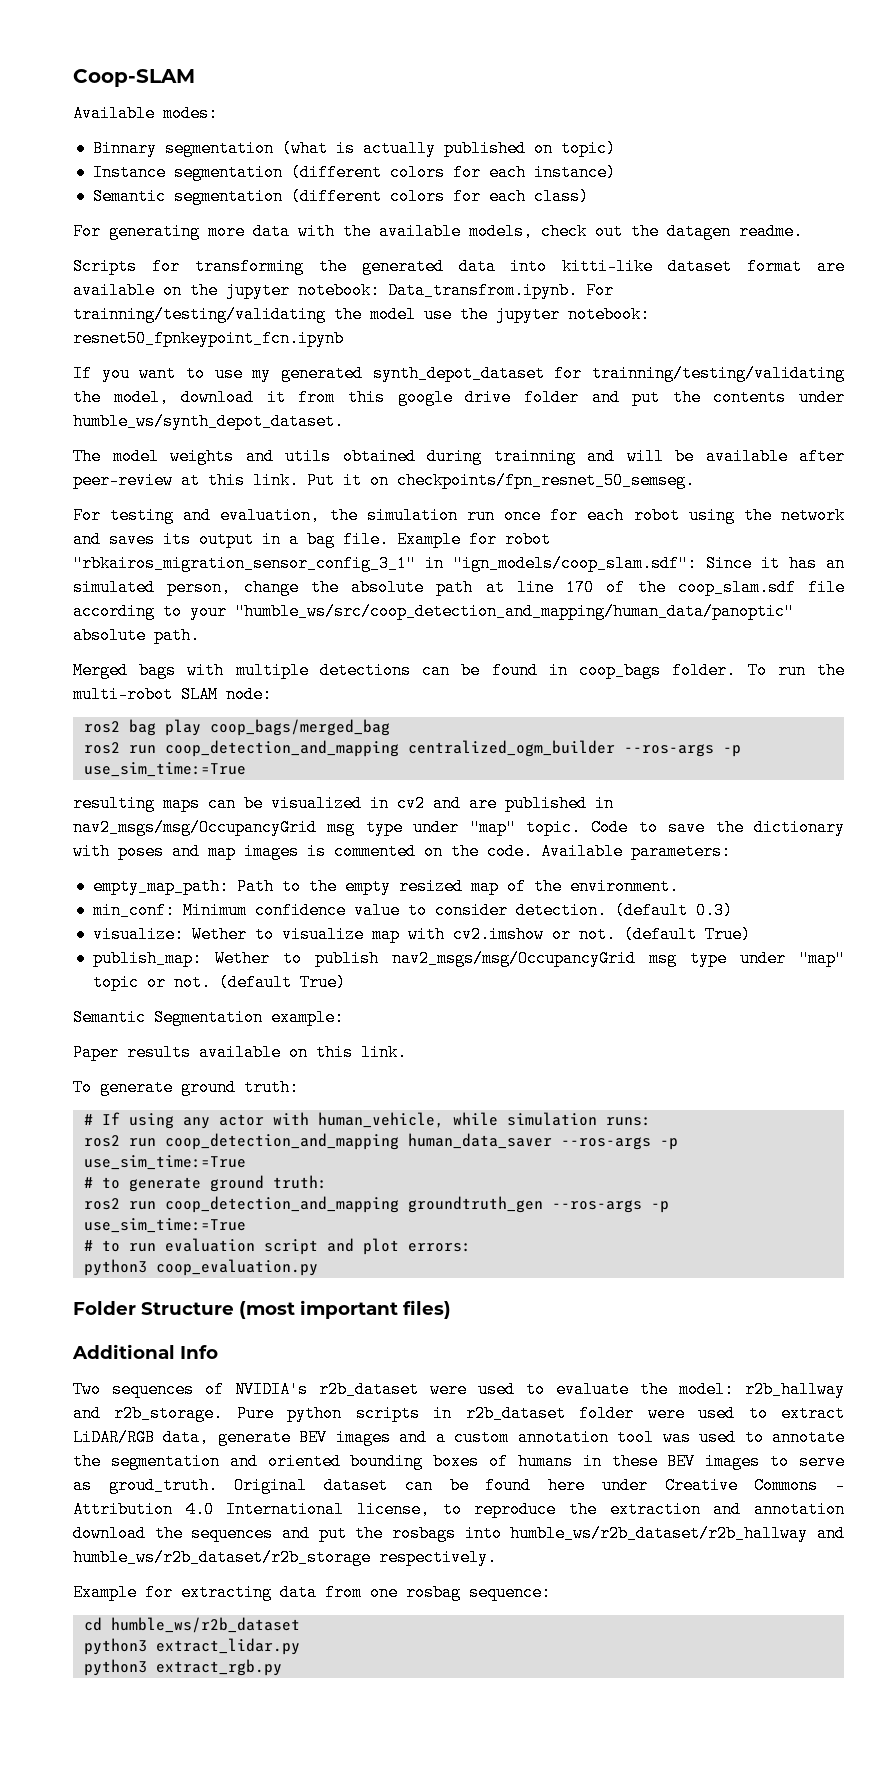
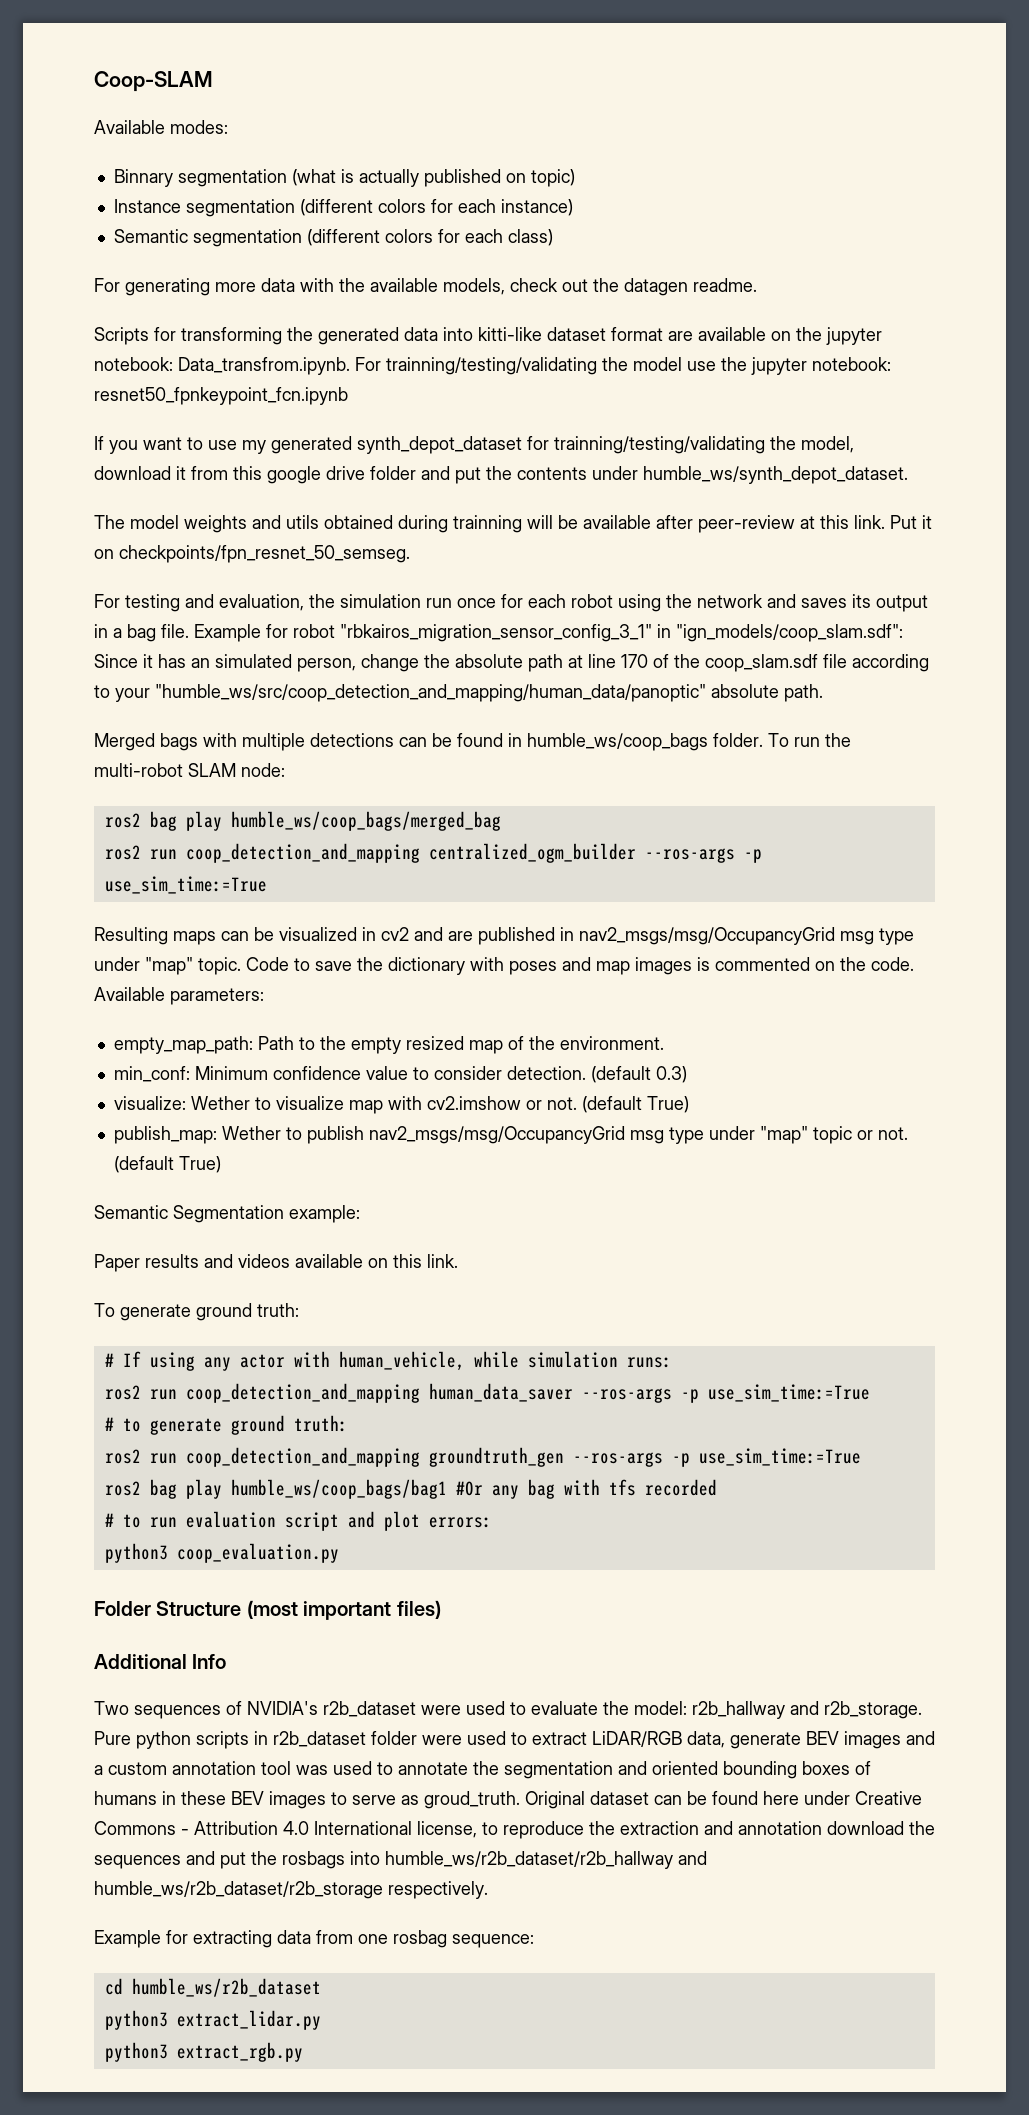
- The model weights and utils obtained during trainning and will be available after peer-review at this link.
+ The model weights and utils obtained during trainning will be available after peer-review at this link.
- Merged bags with multiple detections can be found in coop_bags folder.
+ Merged bags with multiple detections can be found in humble_ws/coop_bags folder.
- ros2 bag play coop_bags/merged_bag
+ ros2 bag play humble_ws/coop_bags/merged_bag
- resulting maps can be visualized in cv2 and are published in nav2_msgs/msg/OccupancyGrid msg type under "map" topic.
+ Resulting maps can be visualized in cv2 and are published in nav2_msgs/msg/OccupancyGrid msg type under "map" topic.
- Paper results available on this link.
+ Paper results and videos available on this link.
+ ros2 bag play humble_ws/coop_bags/bag1 #Or any bag with tfs recorded

